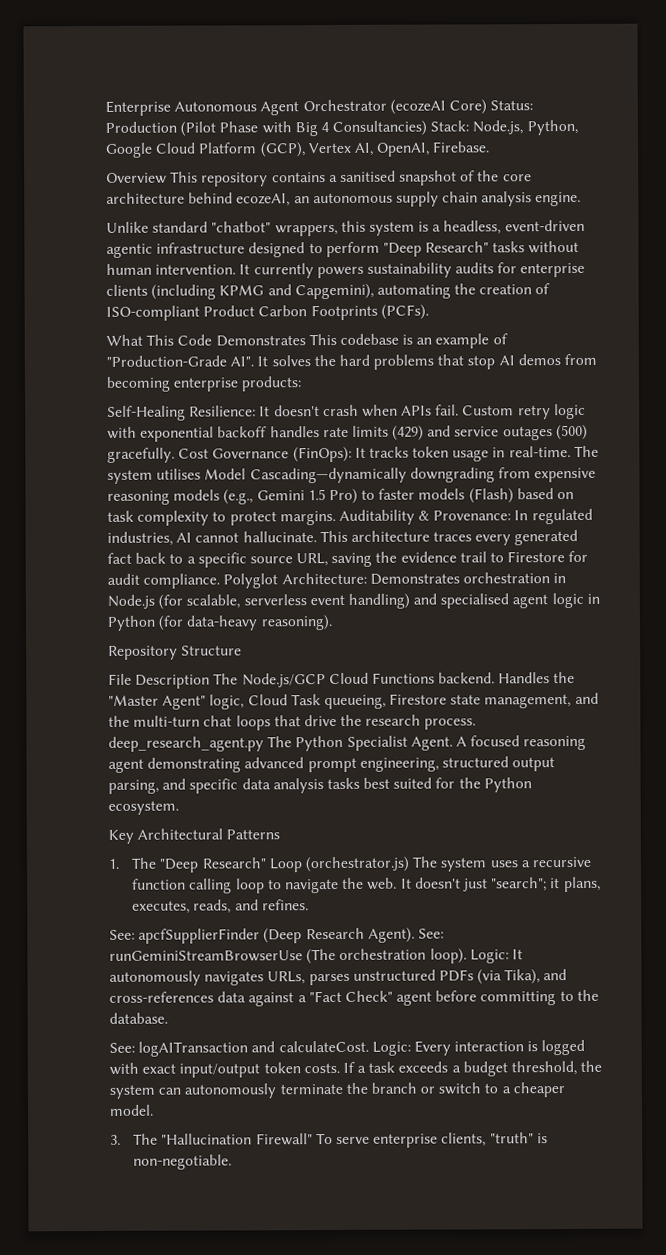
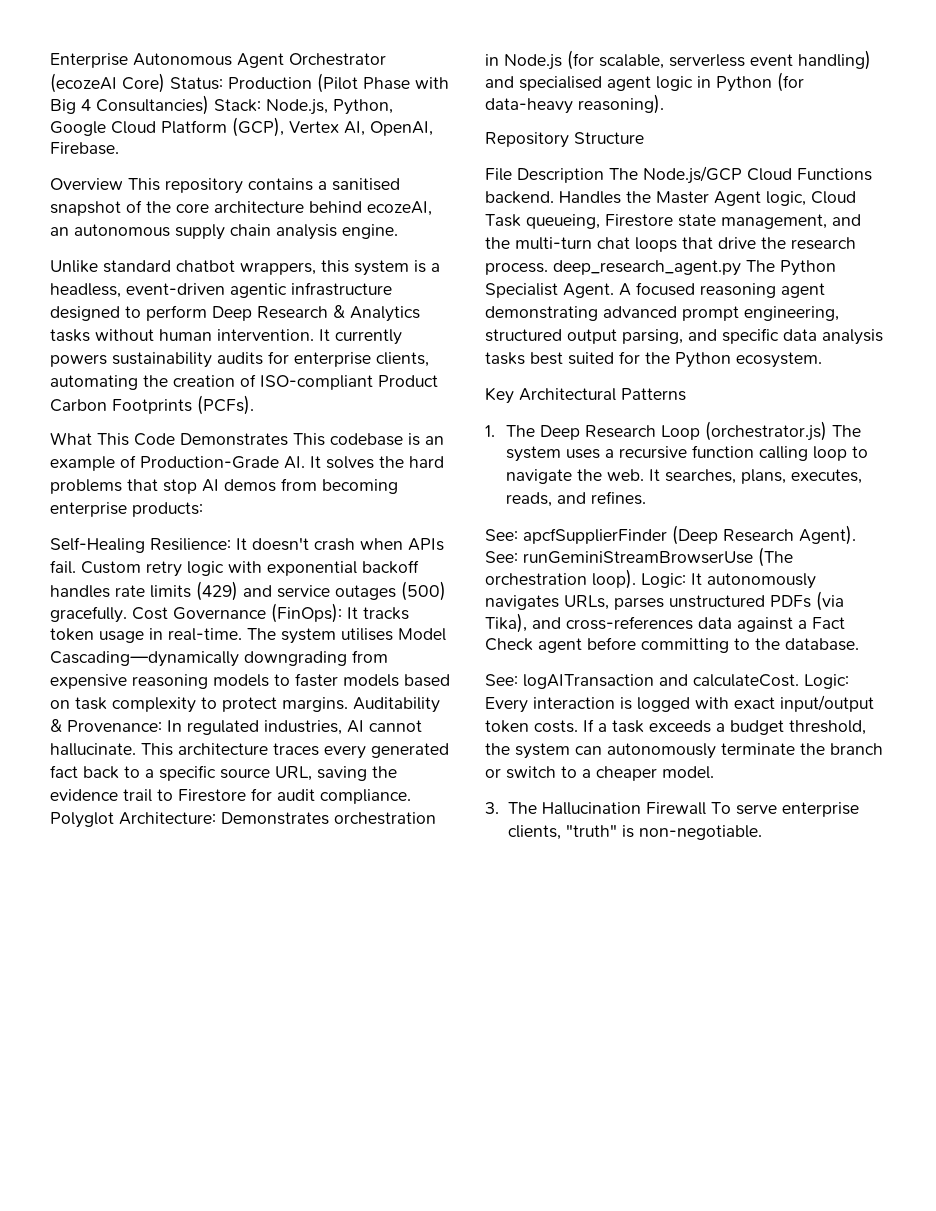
- Unlike standard "chatbot" wrappers, this system is a headless, event-driven agentic infrastructure designed to perform "Deep Research" tasks without human intervention.
+ Unlike standard chatbot wrappers, this system is a headless, event-driven agentic infrastructure designed to perform Deep Research & Analytics tasks without human intervention.
- It currently powers sustainability audits for enterprise clients (including KPMG and Capgemini), automating the creation of ISO-compliant Product Carbon Footprints (PCFs).
+ It currently powers sustainability audits for enterprise clients, automating the creation of ISO-compliant Product Carbon Footprints (PCFs).
- What This Code Demonstrates This codebase is an example of "Production-Grade AI". It solves the hard problems that stop AI demos from becoming enterprise products:
+ What This Code Demonstrates This codebase is an example of Production-Grade AI. It solves the hard problems that stop AI demos from becoming enterprise products:
- The system utilises Model Cascading—dynamically downgrading from expensive reasoning models (e.g., Gemini 1.5 Pro) to faster models (Flash) based on task complexity to protect margins.
+ The system utilises Model Cascading—dynamically downgrading from expensive reasoning models to faster models based on task complexity to protect margins.
- Handles the "Master Agent" logic, Cloud Task queueing, Firestore state management, and the multi-turn chat loops that drive the research process. deep_research_agent.py The Python Specialist Agent.
+ Handles the Master Agent logic, Cloud Task queueing, Firestore state management, and the multi-turn chat loops that drive the research process. deep_research_agent.py The Python Specialist Agent.
- 1. The "Deep Research" Loop (orchestrator.js) The system uses a recursive function calling loop to navigate the web.
+ 1. The Deep Research Loop (orchestrator.js) The system uses a recursive function calling loop to navigate the web.
- It doesn't just "search"; it plans, executes, reads, and refines.
+ It searches, plans, executes, reads, and refines.
- Logic: It autonomously navigates URLs, parses unstructured PDFs (via Tika), and cross-references data against a "Fact Check" agent before committing to the database.
+ Logic: It autonomously navigates URLs, parses unstructured PDFs (via Tika), and cross-references data against a Fact Check agent before committing to the database.
- 3. The "Hallucination Firewall" To serve enterprise clients, "truth" is non-negotiable.
+ 3. The Hallucination Firewall To serve enterprise clients, "truth" is non-negotiable.

